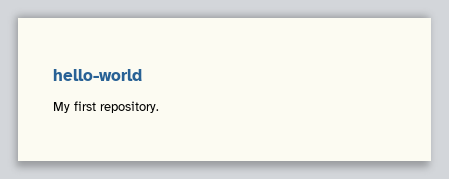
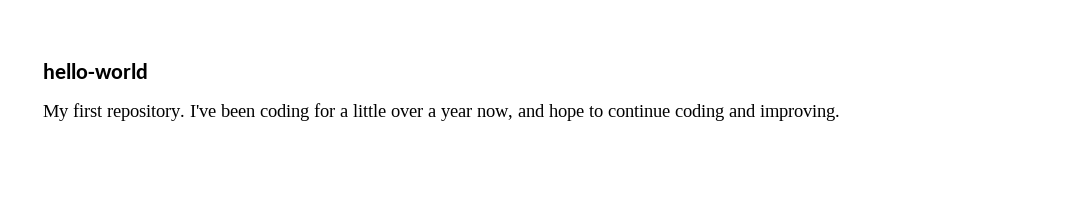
+ I've been coding for a little over a year now, and hope to continue coding and improving.

